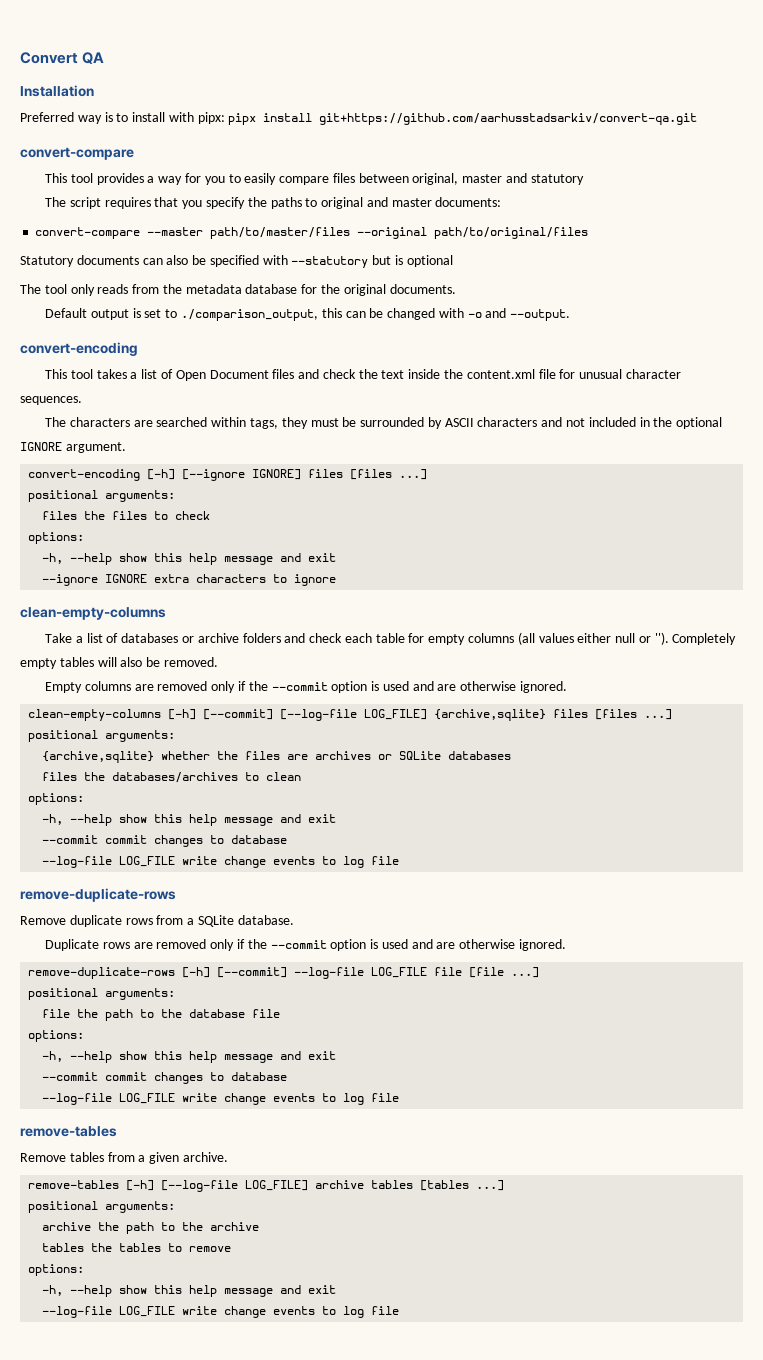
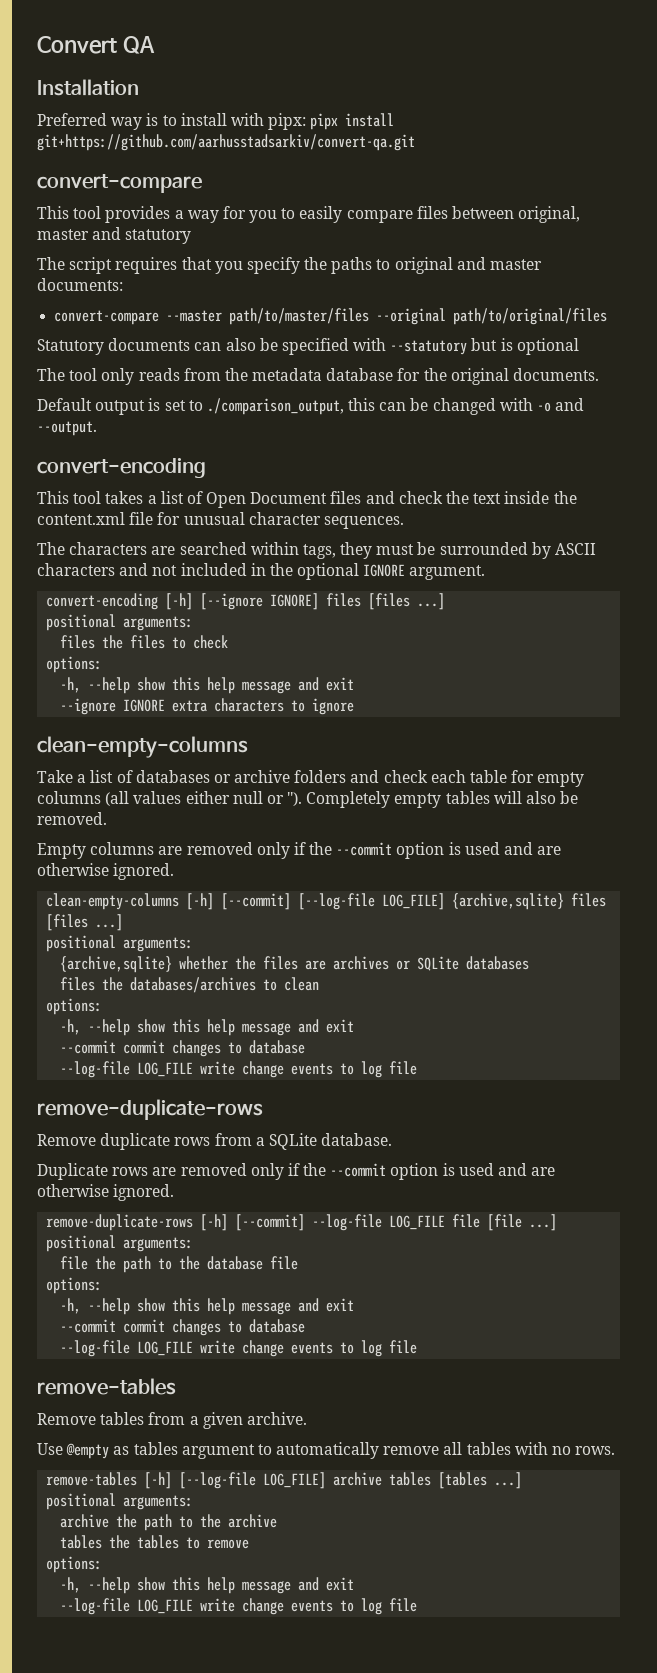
+ Use @empty as tables argument to automatically remove all tables with no rows.

